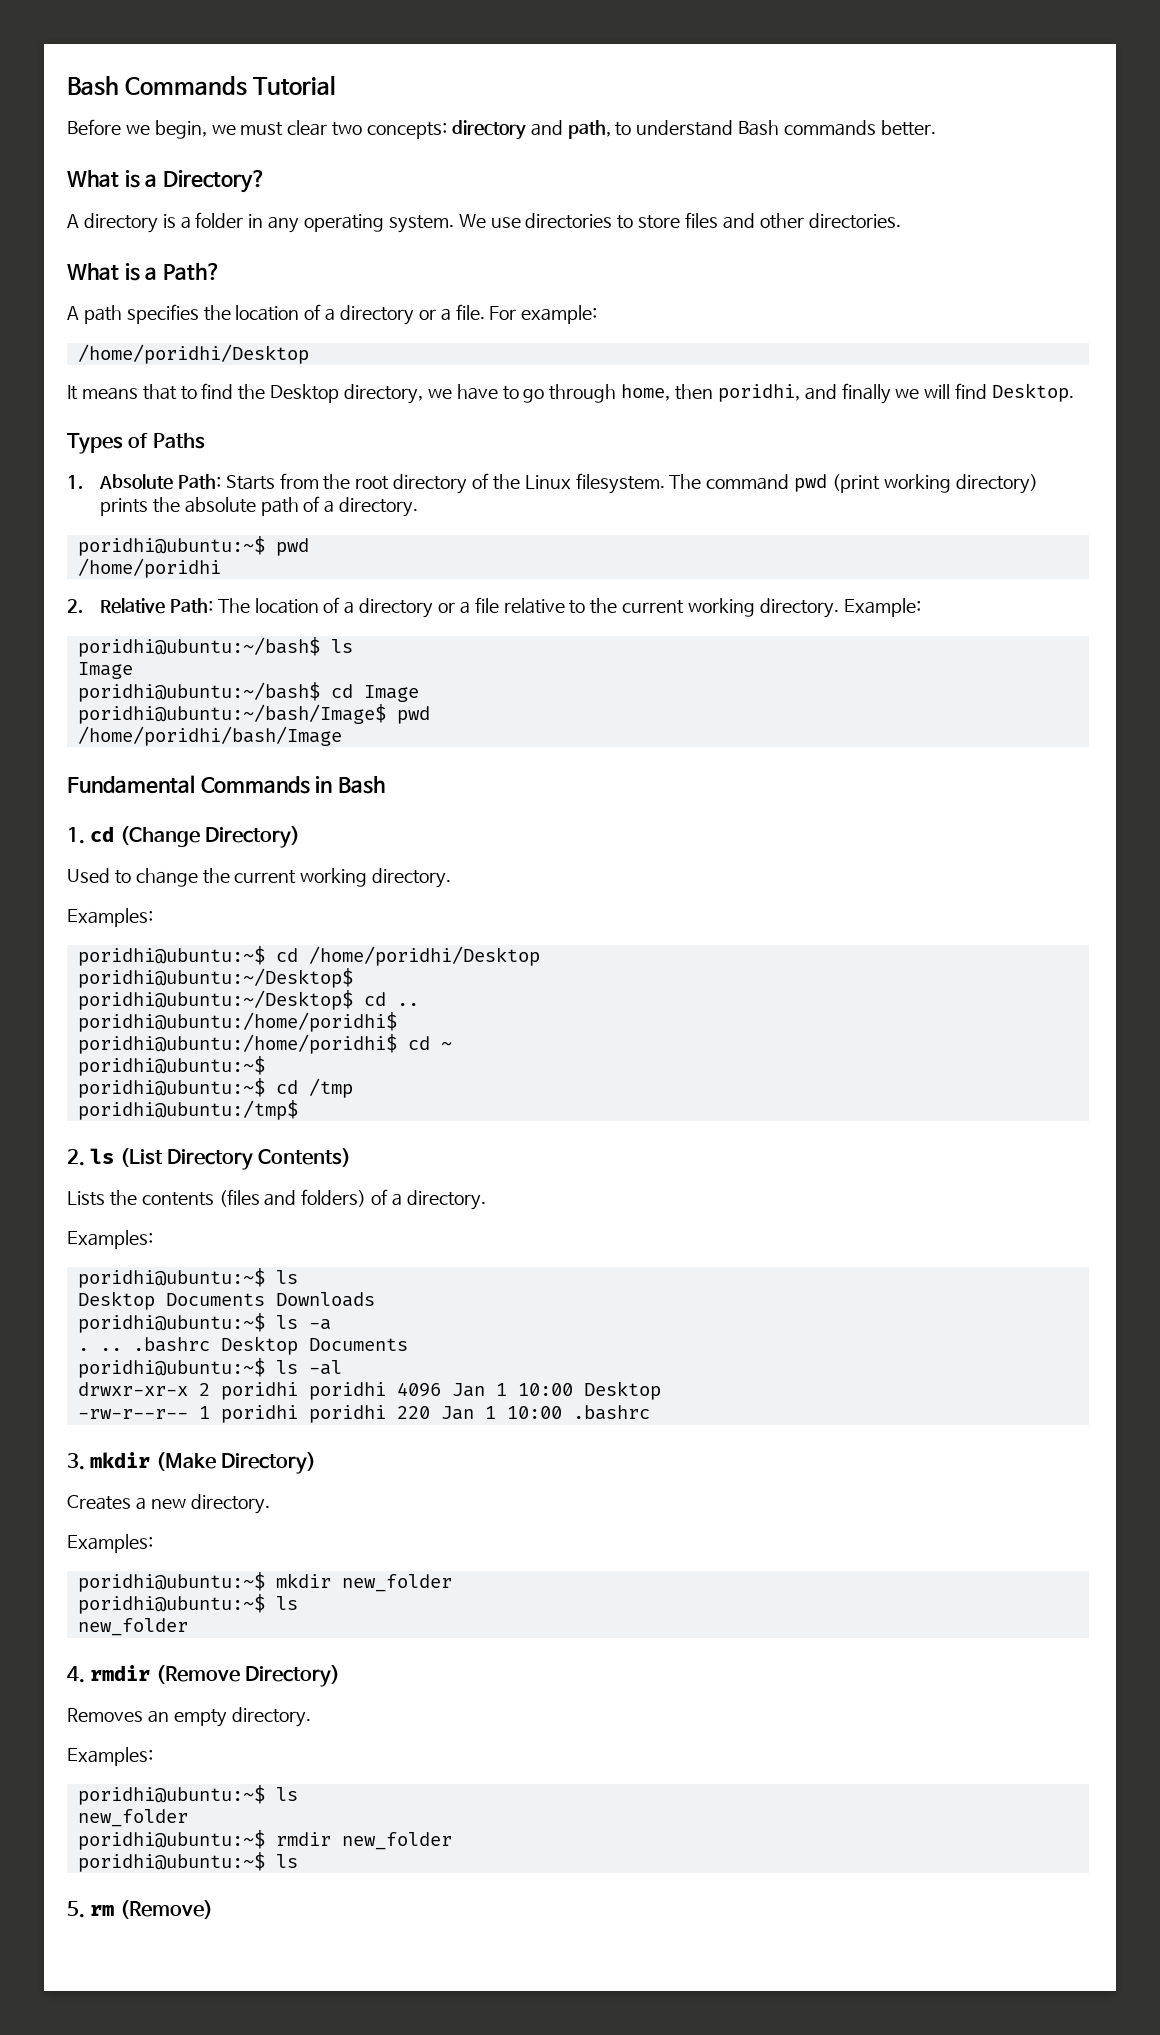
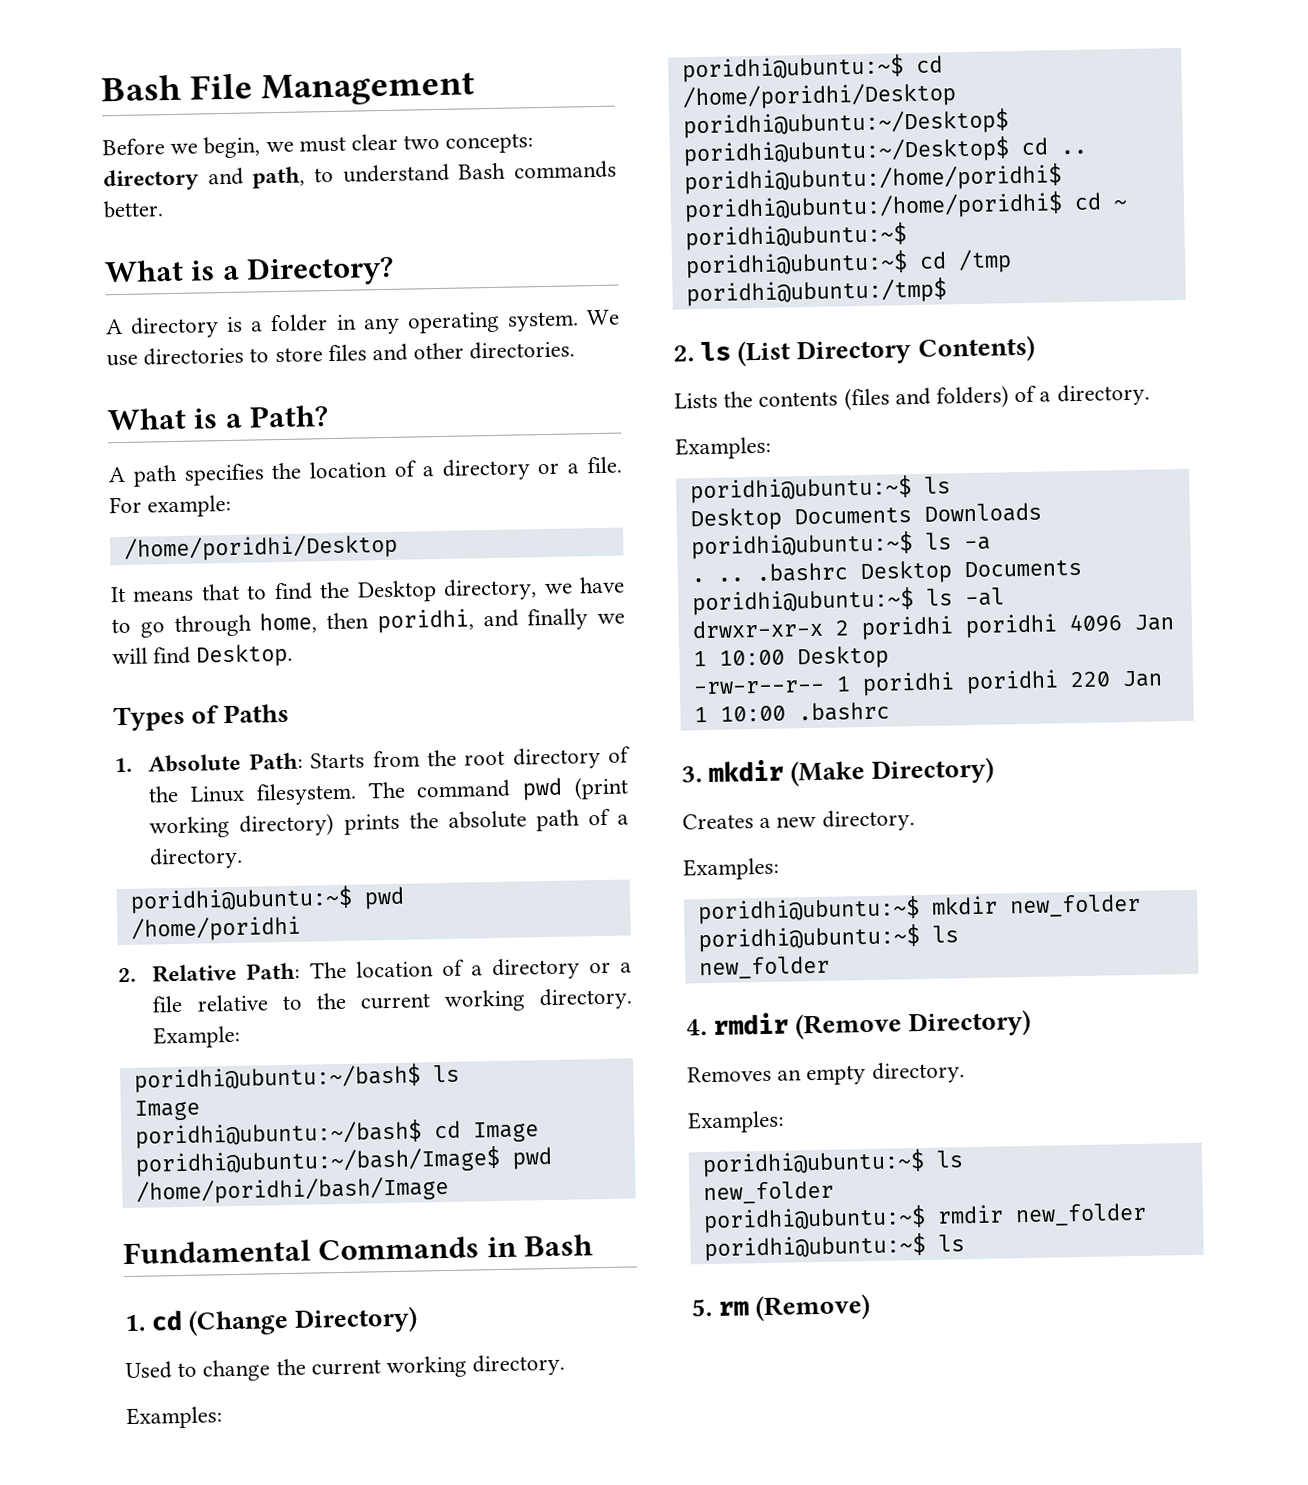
- Bash Commands Tutorial
+ Bash File Management

